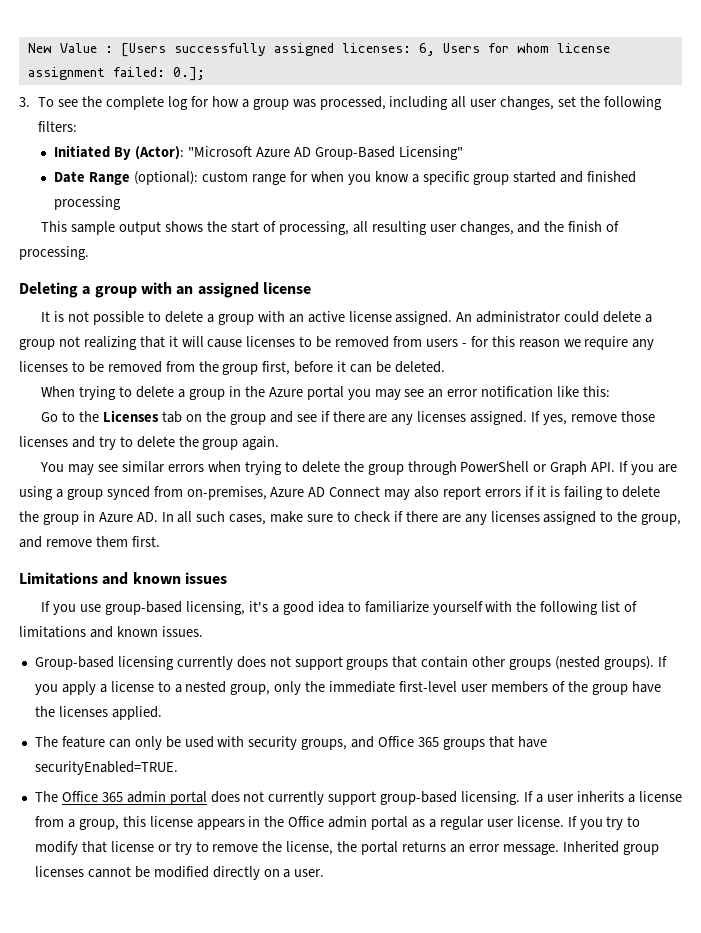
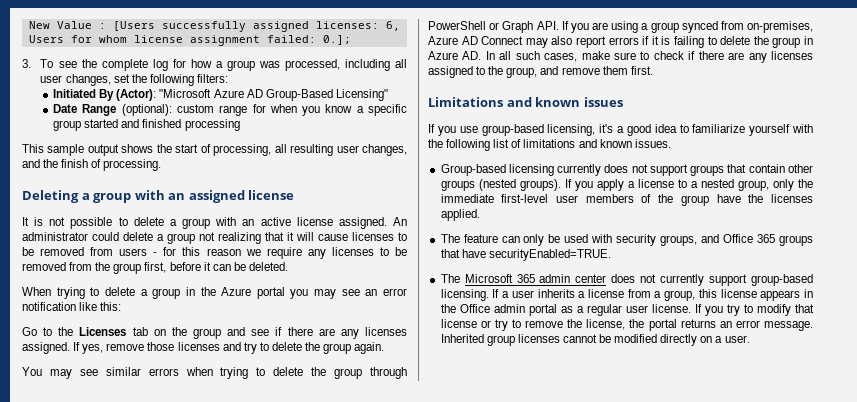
- The Office 365 admin portal does not currently support group-based licensing.
+ The Microsoft 365 admin center does not currently support group-based licensing.

